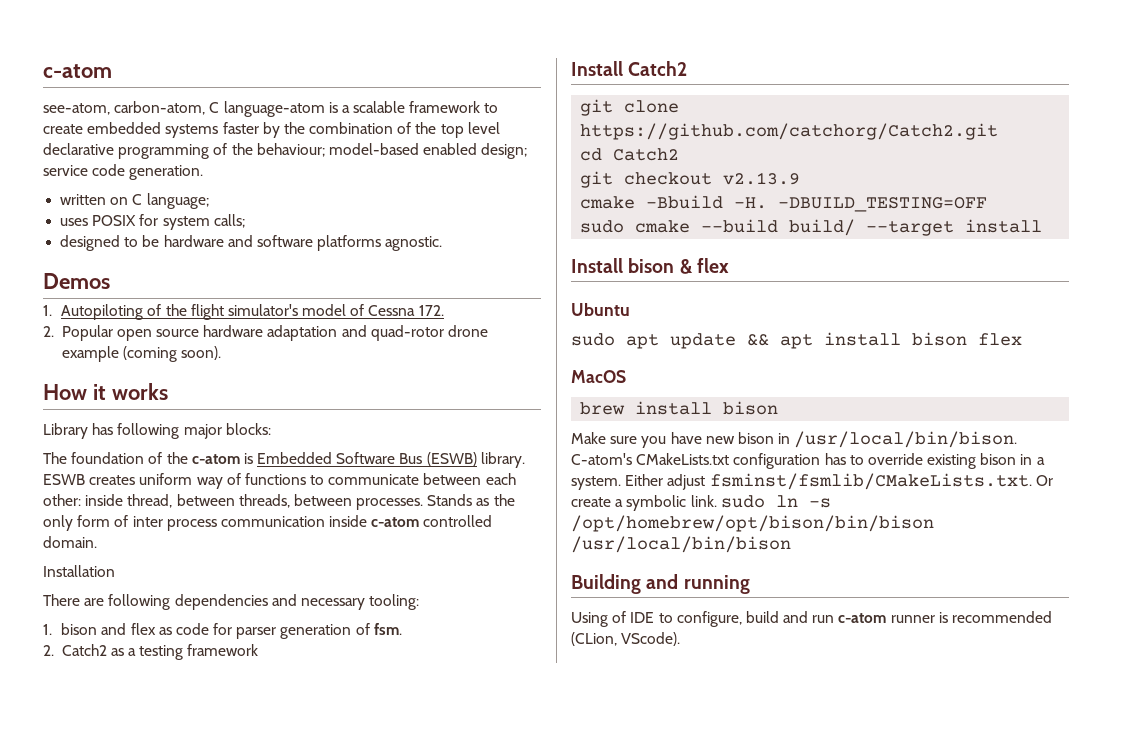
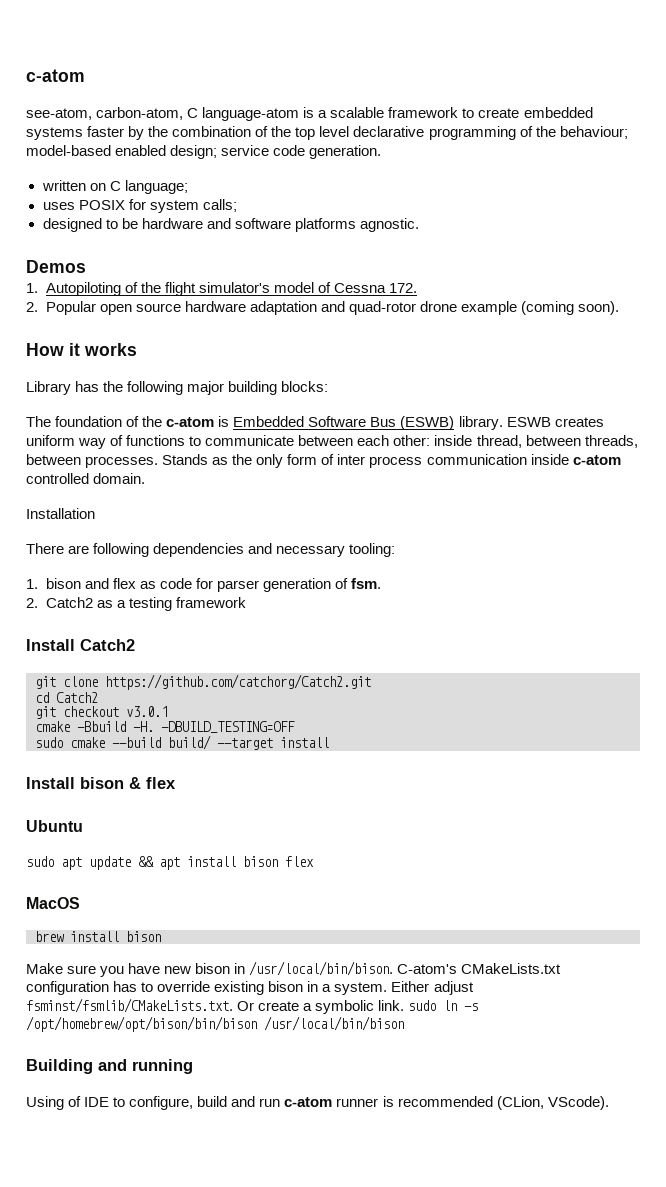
- Library has following major blocks:
+ Library has the following major building blocks:
- git checkout v2.13.9
+ git checkout v3.0.1

